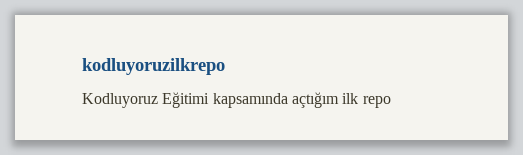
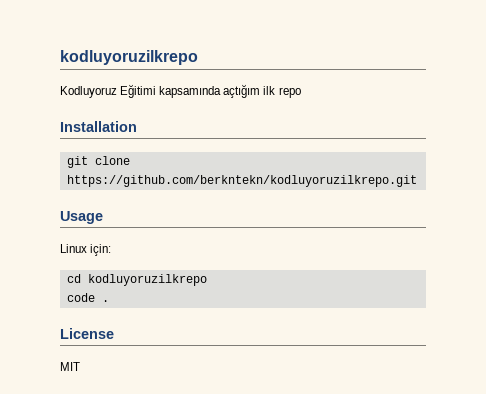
+ Installation
+ git clone https://github.com/berkntekn/kodluyoruzilkrepo.git
+ Usage
+ Linux için:
+ cd kodluyoruzilkrepo
+ code .
+ License
+ MIT

